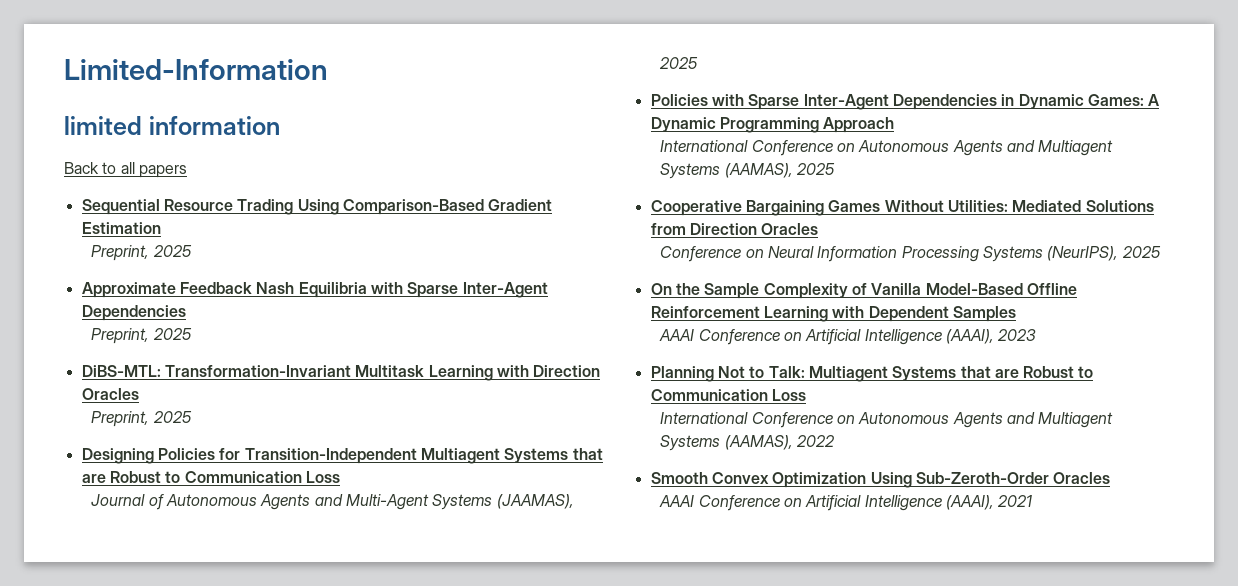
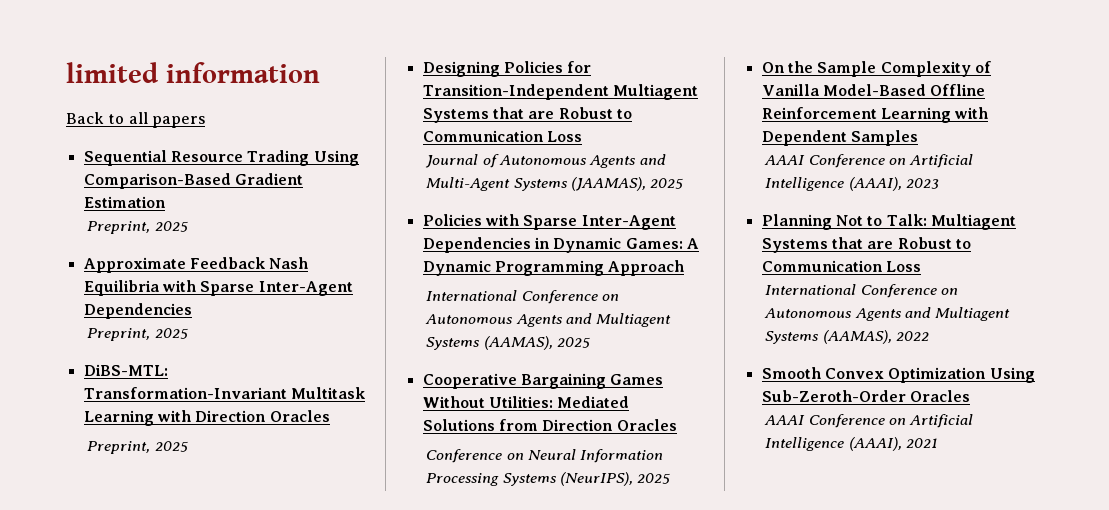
- Limited-Information

